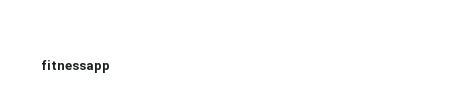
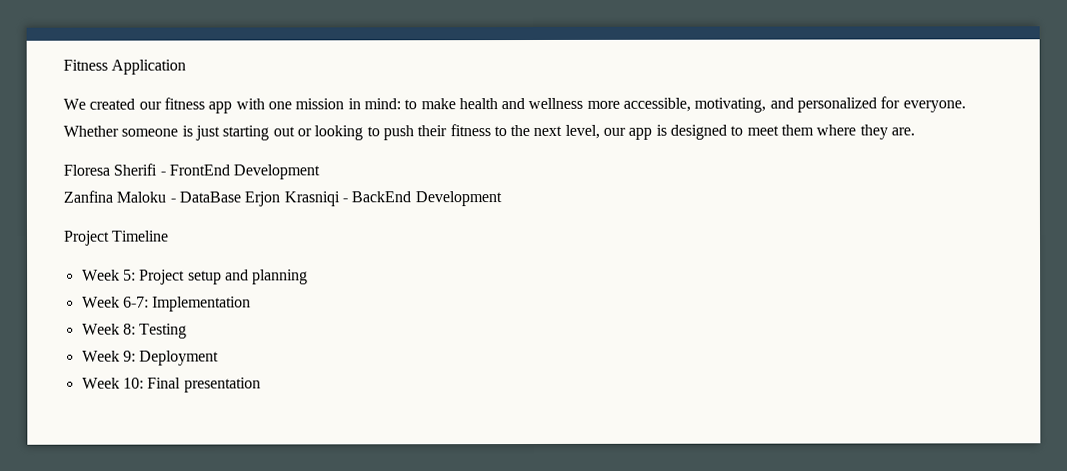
- fitnessapp
+ Fitness Application
+ We created our fitness app with one mission in mind: to make health and wellness more accessible, motivating, and personalized for everyone. Whether someone is just starting out or looking to push their fitness to the next level, our app is designed to meet them where they are.
+ Floresa Sherifi - FrontEnd Development
+ Zanfina Maloku - DataBase Erjon Krasniqi - BackEnd Development
+ Project Timeline
+ Week 5: Project setup and planning
+ Week 6-7: Implementation
+ Week 8: Testing
+ Week 9: Deployment
+ Week 10: Final presentation

